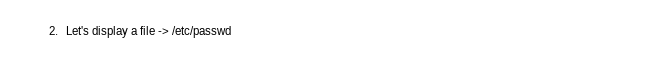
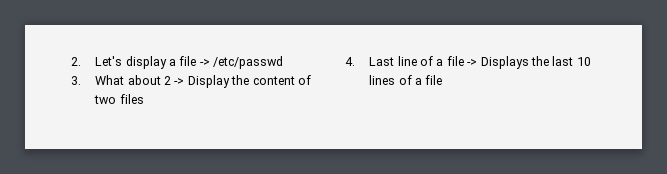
+ 3. What about 2 -> Display the content of two files
+ 4. Last line of a file -> Displays the last 10 lines of a file

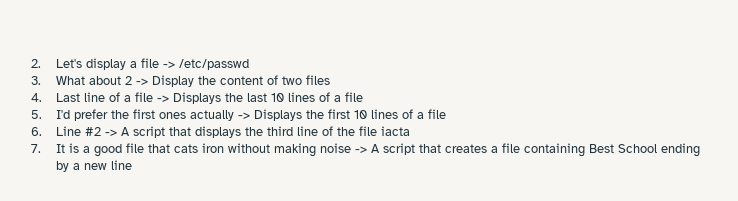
+ 5. I'd prefer the first ones actually -> Displays the first 10 lines of a file
+ 6. Line #2 -> A script that displays the third line of the file iacta
+ 7. It is a good file that cats iron without making noise -> A script that creates a file containing Best School ending by a new line

